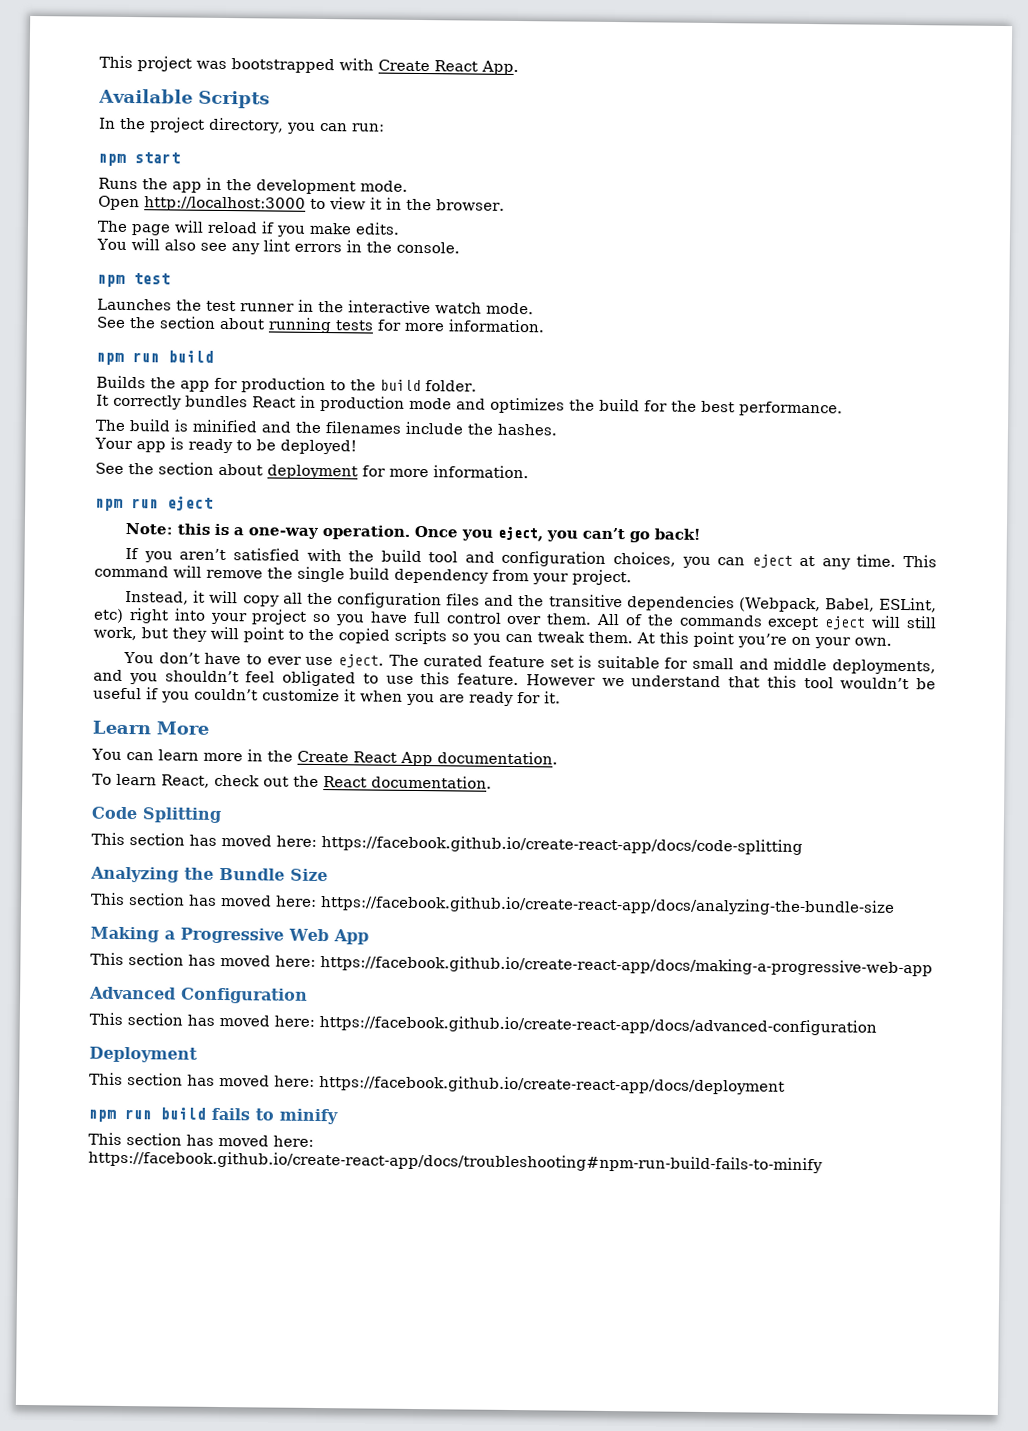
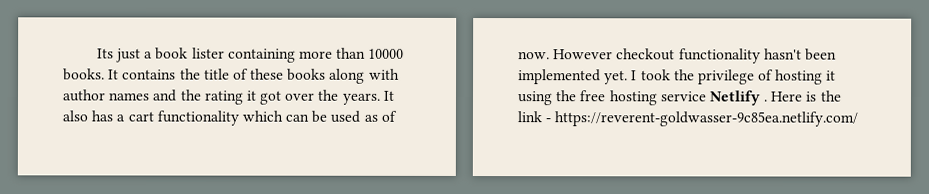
- This project was bootstrapped with Create React App.
- Available Scripts
- In the project directory, you can run:
- npm start
- Runs the app in the development mode.
- Open http://localhost:3000 to view it in the browser.
- The page will reload if you make edits.
- You will also see any lint errors in the console.
- npm test
- Launches the test runner in the interactive watch mode.
- See the section about running tests for more information.
- npm run build
- Builds the app for production to the build folder.
- It correctly bundles React in production mode and optimizes the build for the best performance.
- The build is minified and the filenames include the hashes.
- Your app is ready to be deployed!
- See the section about deployment for more information.
- npm run eject
- Note: this is a one-way operation. Once you eject, you can’t go back!
- If you aren’t satisfied with the build tool and configuration choices, you can eject at any time. This command will remove the single build dependency from your project.
- Instead, it will copy all the configuration files and the transitive dependencies (Webpack, Babel, ESLint, etc) right into your project so you have full control over them. All of the commands except eject will still work, but they will point to the copied scripts so you can tweak them. At this point you’re on your own.
- You don’t have to ever use eject. The curated feature set is suitable for small and middle deployments, and you shouldn’t feel obligated to use this feature. However we understand that this tool wouldn’t be useful if you couldn’t customize it when you are ready for it.
- Learn More
- You can learn more in the Create React App documentation.
- To learn React, check out the React documentation.
- Code Splitting
- This section has moved here: https://facebook.github.io/create-react-app/docs/code-splitting
- Analyzing the Bundle Size
- This section has moved here: https://facebook.github.io/create-react-app/docs/analyzing-the-bundle-size
- Making a Progressive Web App
- This section has moved here: https://facebook.github.io/create-react-app/docs/making-a-progressive-web-app
- Advanced Configuration
- This section has moved here: https://facebook.github.io/create-react-app/docs/advanced-configuration
- Deployment
- This section has moved here: https://facebook.github.io/create-react-app/docs/deployment
- npm run build fails to minify
- This section has moved here: https://facebook.github.io/create-react-app/docs/troubleshooting#npm-run-build-fails-to-minify
+ Its just a book lister containing more than 10000 books. It contains the title of these books along with author names and the rating it got over the years. It also has a cart functionality which can be used as of now. However checkout functionality hasn't been implemented yet. I took the privilege of hosting it using the free hosting service Netlify . Here is the link - https://reverent-goldwasser-9c85ea.netlify.com/

